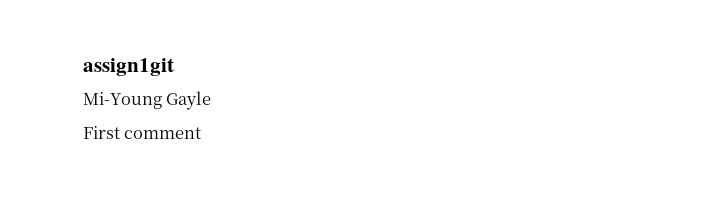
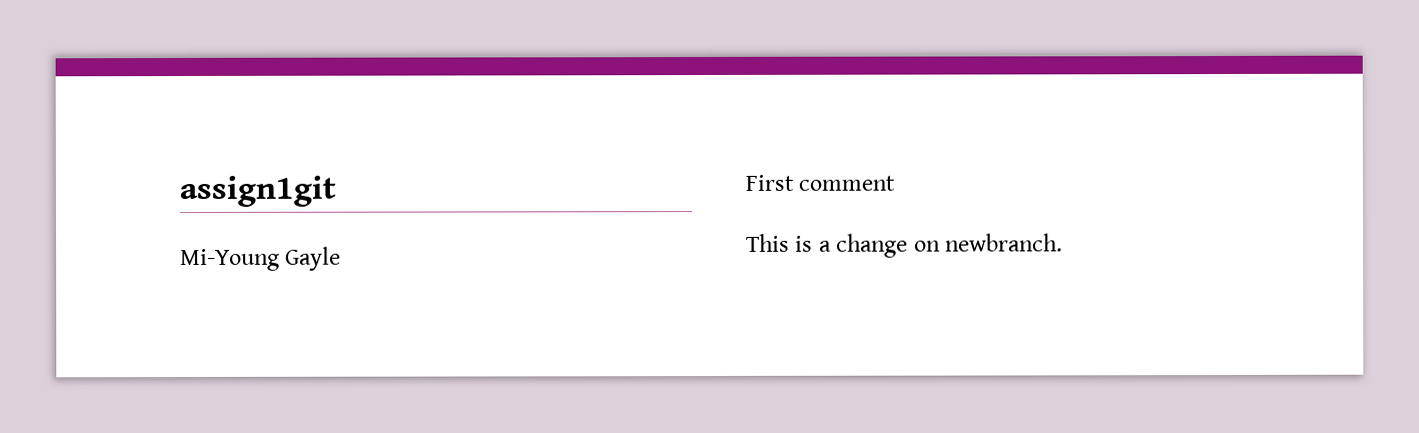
+ This is a change on newbranch.

